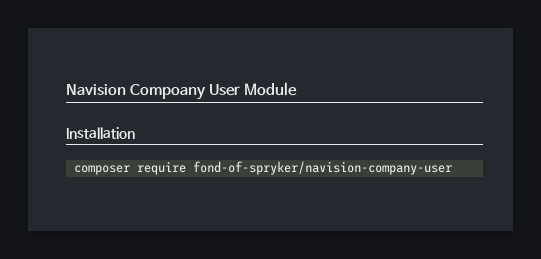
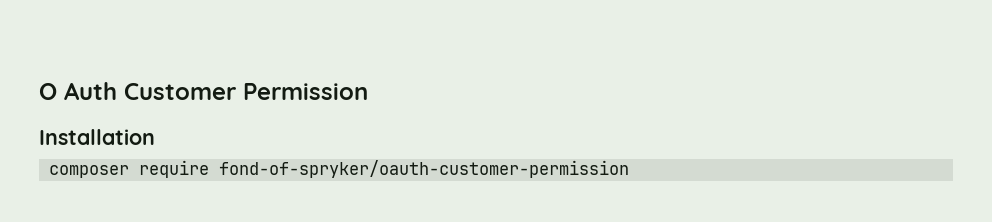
- Navision Compoany User Module
+ O Auth Customer Permission
- composer require fond-of-spryker/navision-company-user
+ composer require fond-of-spryker/oauth-customer-permission

